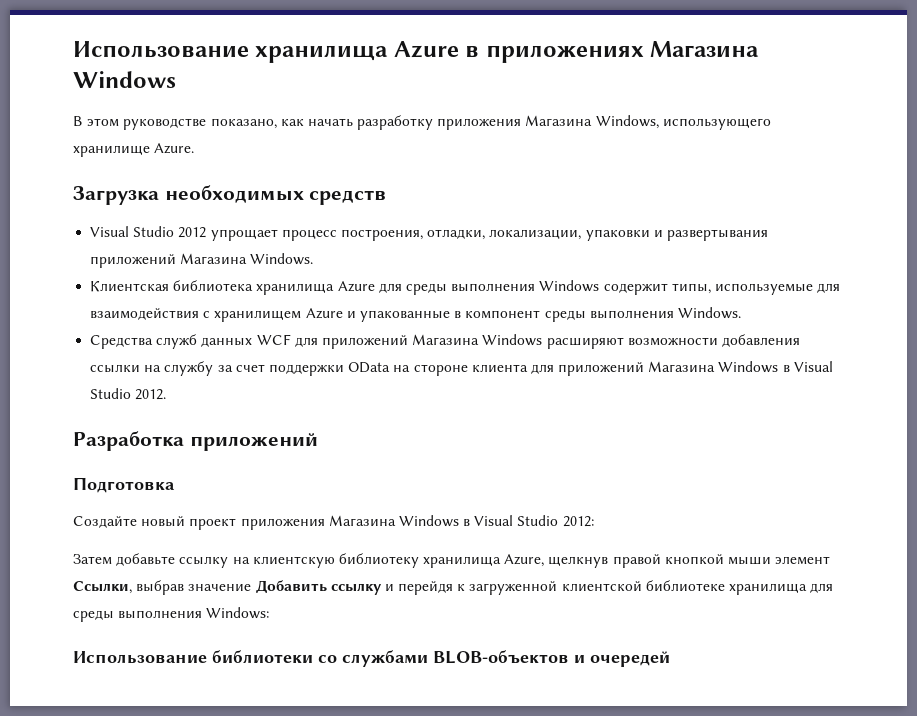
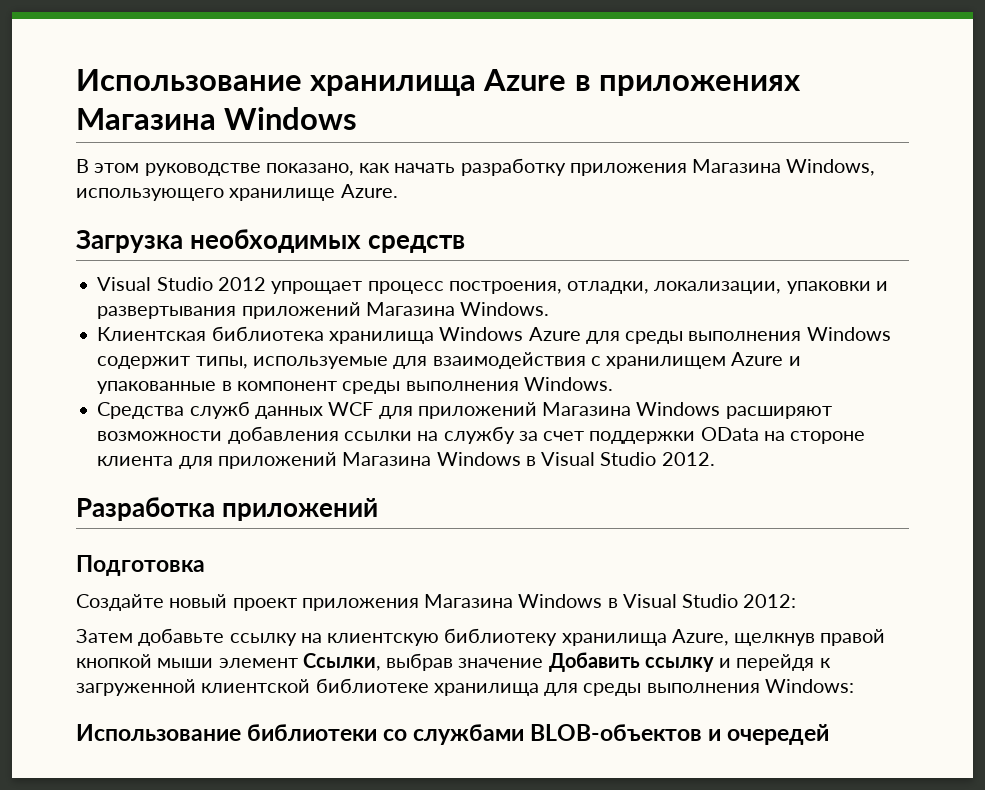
- Клиентская библиотека хранилища Azure для среды выполнения Windows содержит типы, используемые для взаимодействия с хранилищем Azure и упакованные в компонент среды выполнения Windows.
+ Клиентская библиотека хранилища Windows Azure для среды выполнения Windows содержит типы, используемые для взаимодействия с хранилищем Azure и упакованные в компонент среды выполнения Windows.

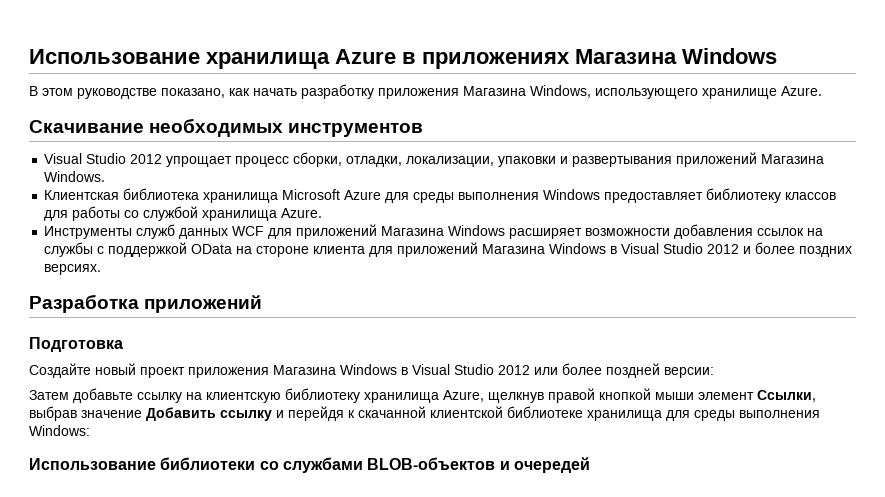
- Загрузка необходимых средств
+ Скачивание необходимых инструментов
- Visual Studio 2012 упрощает процесс построения, отладки, локализации, упаковки и развертывания приложений Магазина Windows.
+ Visual Studio 2012 упрощает процесс сборки, отладки, локализации, упаковки и развертывания приложений Магазина Windows.
- Клиентская библиотека хранилища Windows Azure для среды выполнения Windows содержит типы, используемые для взаимодействия с хранилищем Azure и упакованные в компонент среды выполнения Windows.
- Средства служб данных WCF для приложений Магазина Windows расширяют возможности добавления ссылки на службу за счет поддержки OData на стороне клиента для приложений Магазина Windows в Visual Studio 2012.
+ Клиентская библиотека хранилища Microsoft Azure для среды выполнения Windows предоставляет библиотеку классов для работы со службой хранилища Azure.
+ Инструменты служб данных WCF для приложений Магазина Windows расширяет возможности добавления ссылок на службы с поддержкой OData на стороне клиента для приложений Магазина Windows в Visual Studio 2012 и более поздних версиях.
- Создайте новый проект приложения Магазина Windows в Visual Studio 2012:
+ Создайте новый проект приложения Магазина Windows в Visual Studio 2012 или более поздней версии:
- Затем добавьте ссылку на клиентскую библиотеку хранилища Azure, щелкнув правой кнопкой мыши элемент Ссылки, выбрав значение Добавить ссылку и перейдя к загруженной клиентской библиотеке хранилища для среды выполнения Windows:
+ Затем добавьте ссылку на клиентскую библиотеку хранилища Azure, щелкнув правой кнопкой мыши элемент Ссылки, выбрав значение Добавить ссылку и перейдя к скачанной клиентской библиотеке хранилища для среды выполнения Windows:

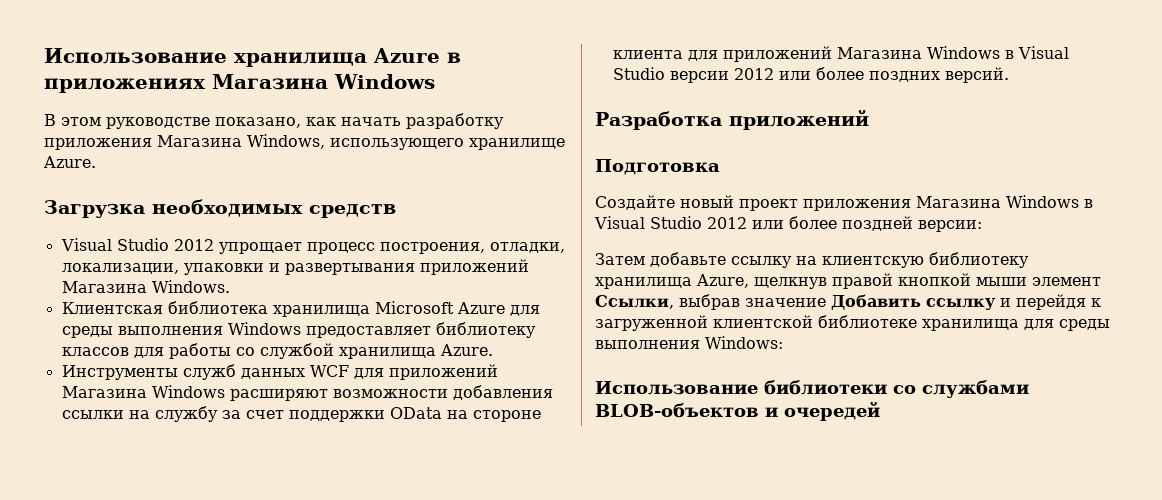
- Скачивание необходимых инструментов
+ Загрузка необходимых средств
- Visual Studio 2012 упрощает процесс сборки, отладки, локализации, упаковки и развертывания приложений Магазина Windows.
+ Visual Studio 2012 упрощает процесс построения, отладки, локализации, упаковки и развертывания приложений Магазина Windows.
- Инструменты служб данных WCF для приложений Магазина Windows расширяет возможности добавления ссылок на службы с поддержкой OData на стороне клиента для приложений Магазина Windows в Visual Studio 2012 и более поздних версиях.
+ Инструменты служб данных WCF для приложений Магазина Windows расширяют возможности добавления ссылки на службу за счет поддержки OData на стороне клиента для приложений Магазина Windows в Visual Studio версии 2012 или более поздних версий.
- Затем добавьте ссылку на клиентскую библиотеку хранилища Azure, щелкнув правой кнопкой мыши элемент Ссылки, выбрав значение Добавить ссылку и перейдя к скачанной клиентской библиотеке хранилища для среды выполнения Windows:
+ Затем добавьте ссылку на клиентскую библиотеку хранилища Azure, щелкнув правой кнопкой мыши элемент Ссылки, выбрав значение Добавить ссылку и перейдя к загруженной клиентской библиотеке хранилища для среды выполнения Windows:

